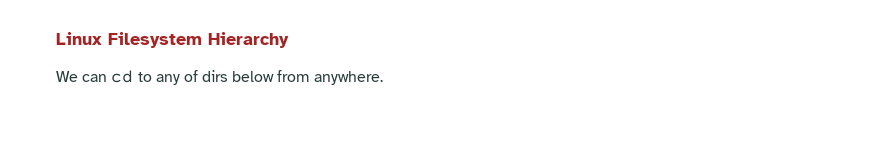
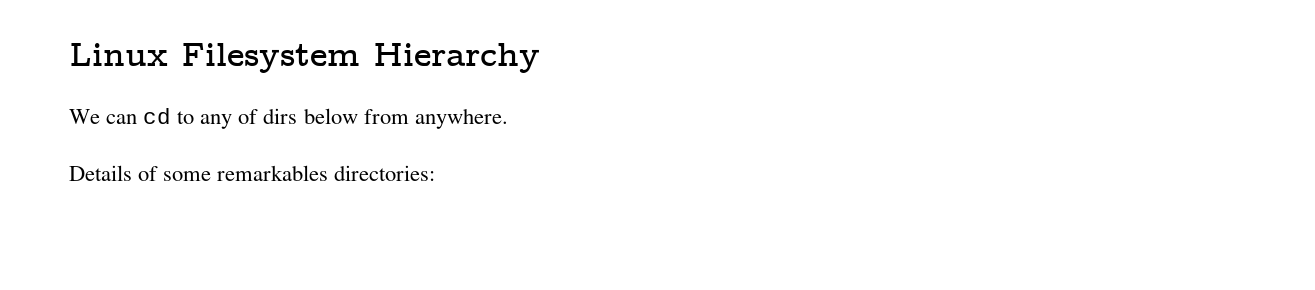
+ Details of some remarkables directories:

